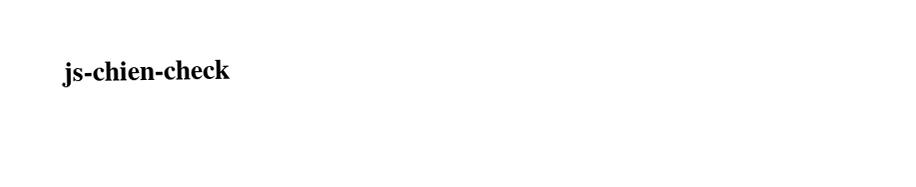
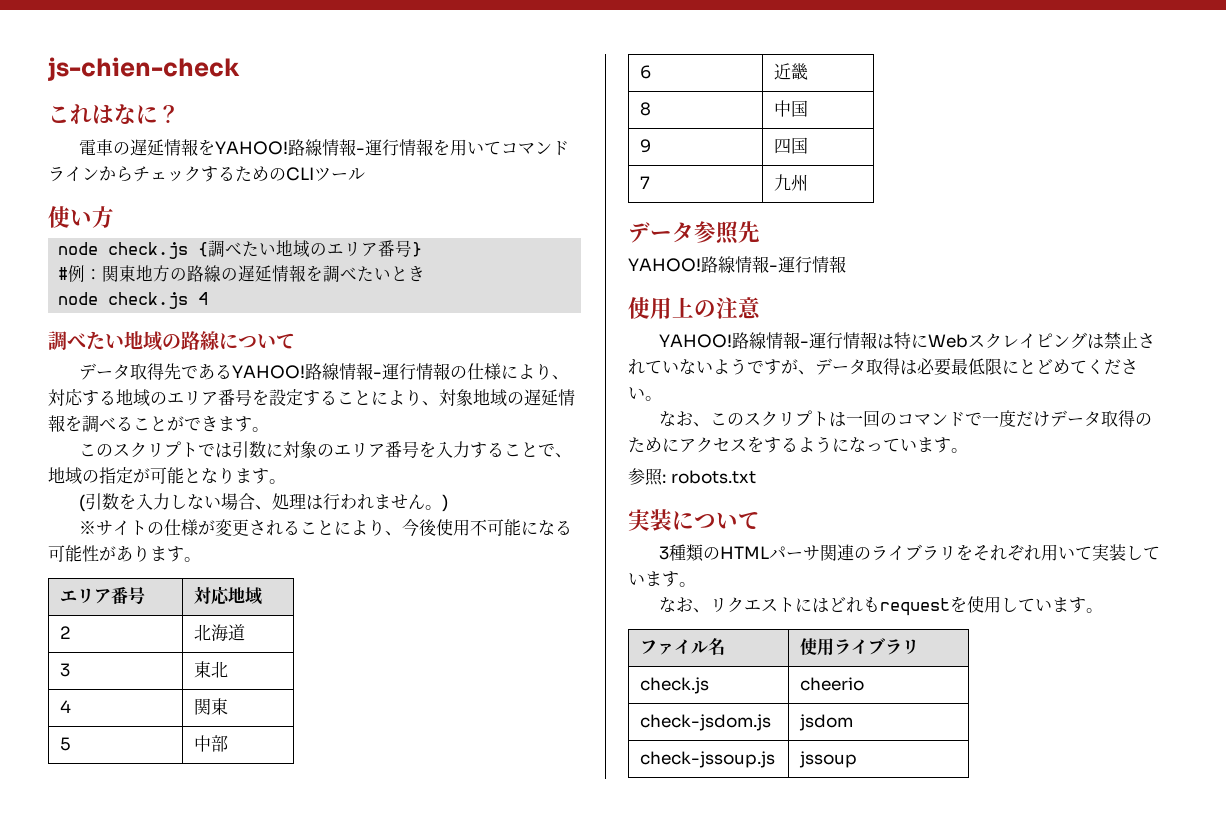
+ これはなに？
+ 電車の遅延情報をYAHOO!路線情報-運行情報を用いてコマンドラインからチェックするためのCLIツール
+ 使い方
+ node check.js {調べたい地域のエリア番号}
+ #例：関東地方の路線の遅延情報を調べたいとき
+ node check.js 4
+ 調べたい地域の路線について
+ データ取得先であるYAHOO!路線情報-運行情報の仕様により、対応する地域のエリア番号を設定することにより、対象地域の遅延情報を調べることができます。
+ このスクリプトでは引数に対象のエリア番号を入力することで、地域の指定が可能となります。
+ (引数を入力しない場合、処理は行われません。)
+ ※サイトの仕様が変更されることにより、今後使用不可能になる可能性があります。
+ エリア番号 | 対応地域
+ 2 | 北海道
+ 3 | 東北
+ 4 | 関東
+ 5 | 中部
+ 6 | 近畿
+ 8 | 中国
+ 9 | 四国
+ 7 | 九州
+ データ参照先
+ YAHOO!路線情報-運行情報
+ 使用上の注意
+ YAHOO!路線情報-運行情報は特にWebスクレイピングは禁止されていないようですが、データ取得は必要最低限にとどめてください。
+ なお、このスクリプトは一回のコマンドで一度だけデータ取得のためにアクセスをするようになっています。
+ 参照: robots.txt
+ 実装について
+ 3種類のHTMLパーサ関連のライブラリをそれぞれ用いて実装しています。
+ なお、リクエストにはどれもrequestを使用しています。
+ ファイル名 | 使用ライブラリ
+ check.js | cheerio
+ check-jsdom.js | jsdom
+ check-jssoup.js | jssoup

